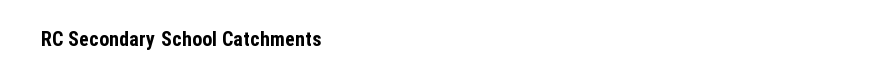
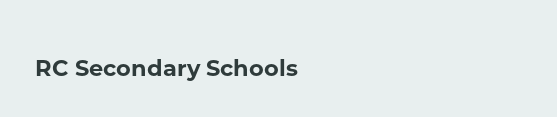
- RC Secondary School Catchments
+ RC Secondary Schools

